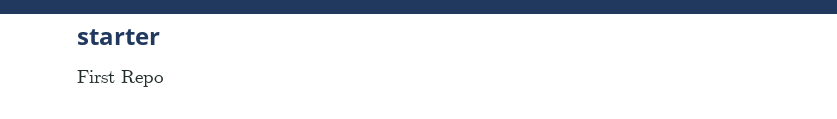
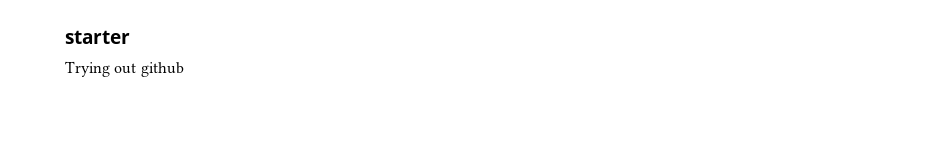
- First Repo
+ Trying out github

